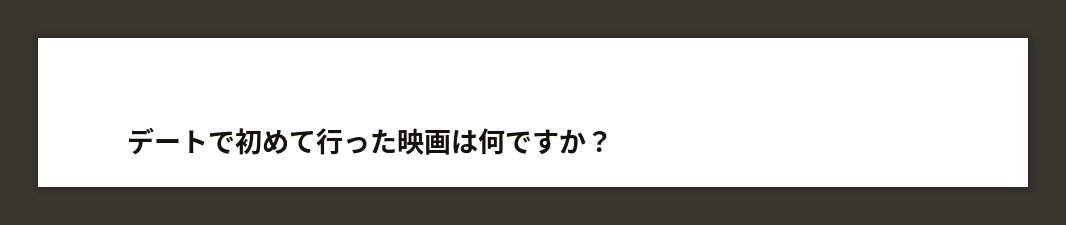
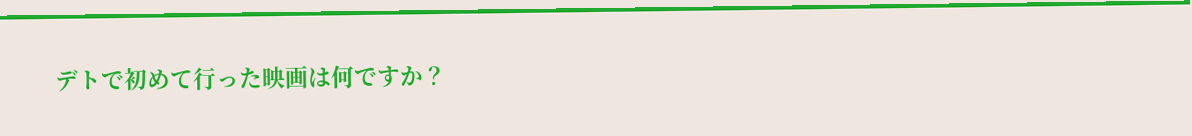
- デートで初めて行った映画は何ですか？
+ デトで初めて行った映画は何ですか？

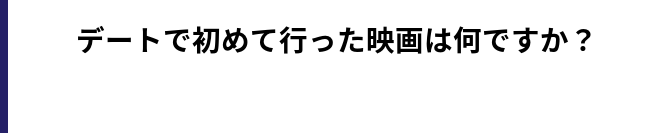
- デトで初めて行った映画は何ですか？
+ デートで初めて行った映画は何ですか？

